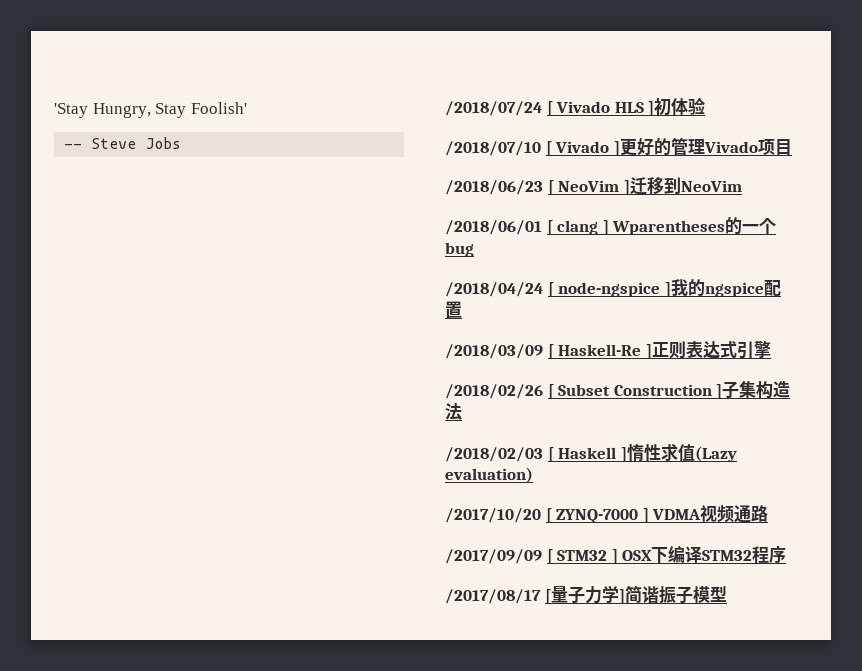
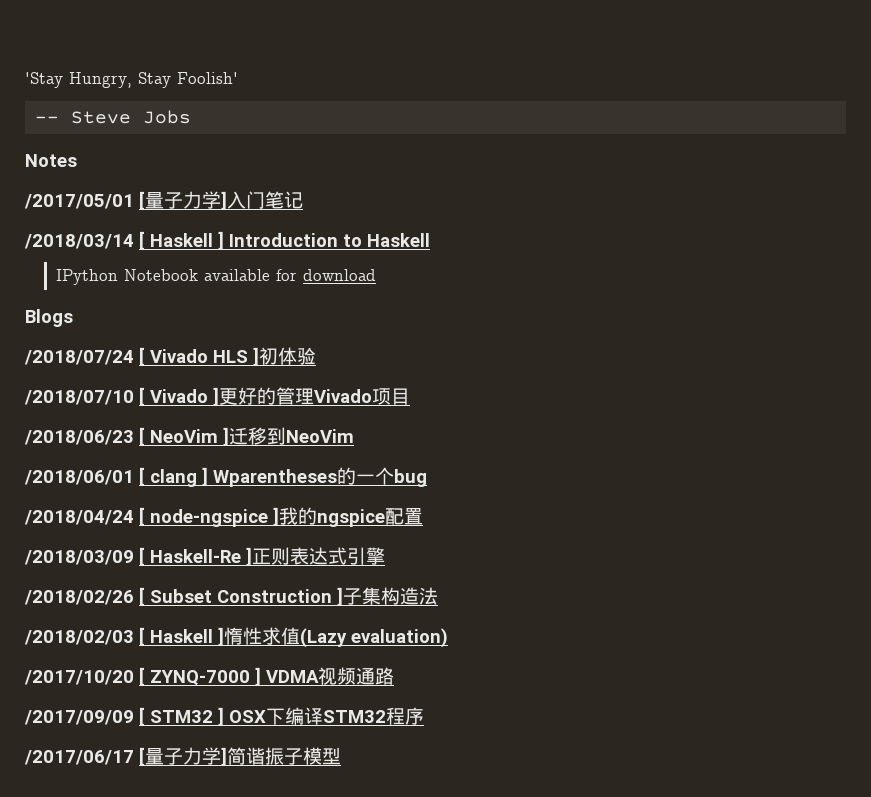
+ Notes
+ /2017/05/01 [量子力学]入门笔记
+ /2018/03/14 [ Haskell ] Introduction to Haskell
+ IPython Notebook available for download
+ Blogs
- /2017/08/17 [量子力学]简谐振子模型
+ /2017/06/17 [量子力学]简谐振子模型

